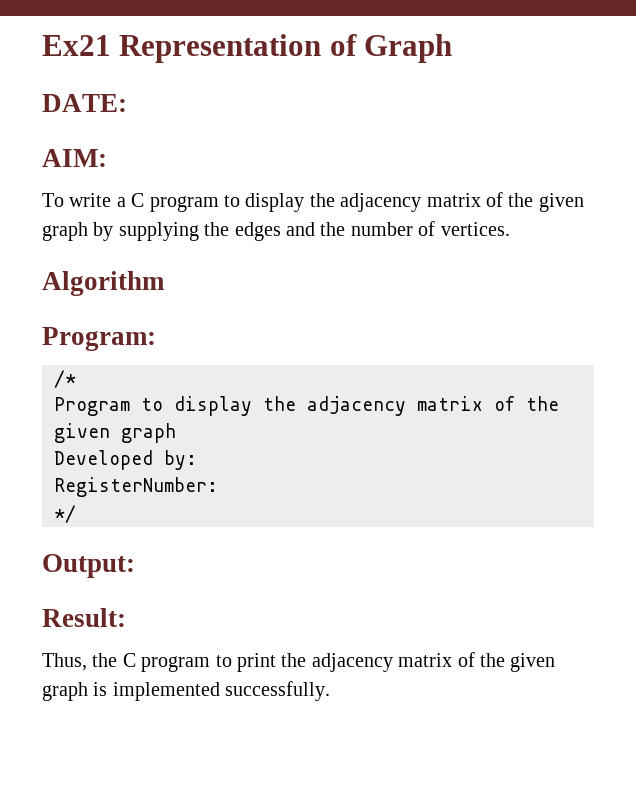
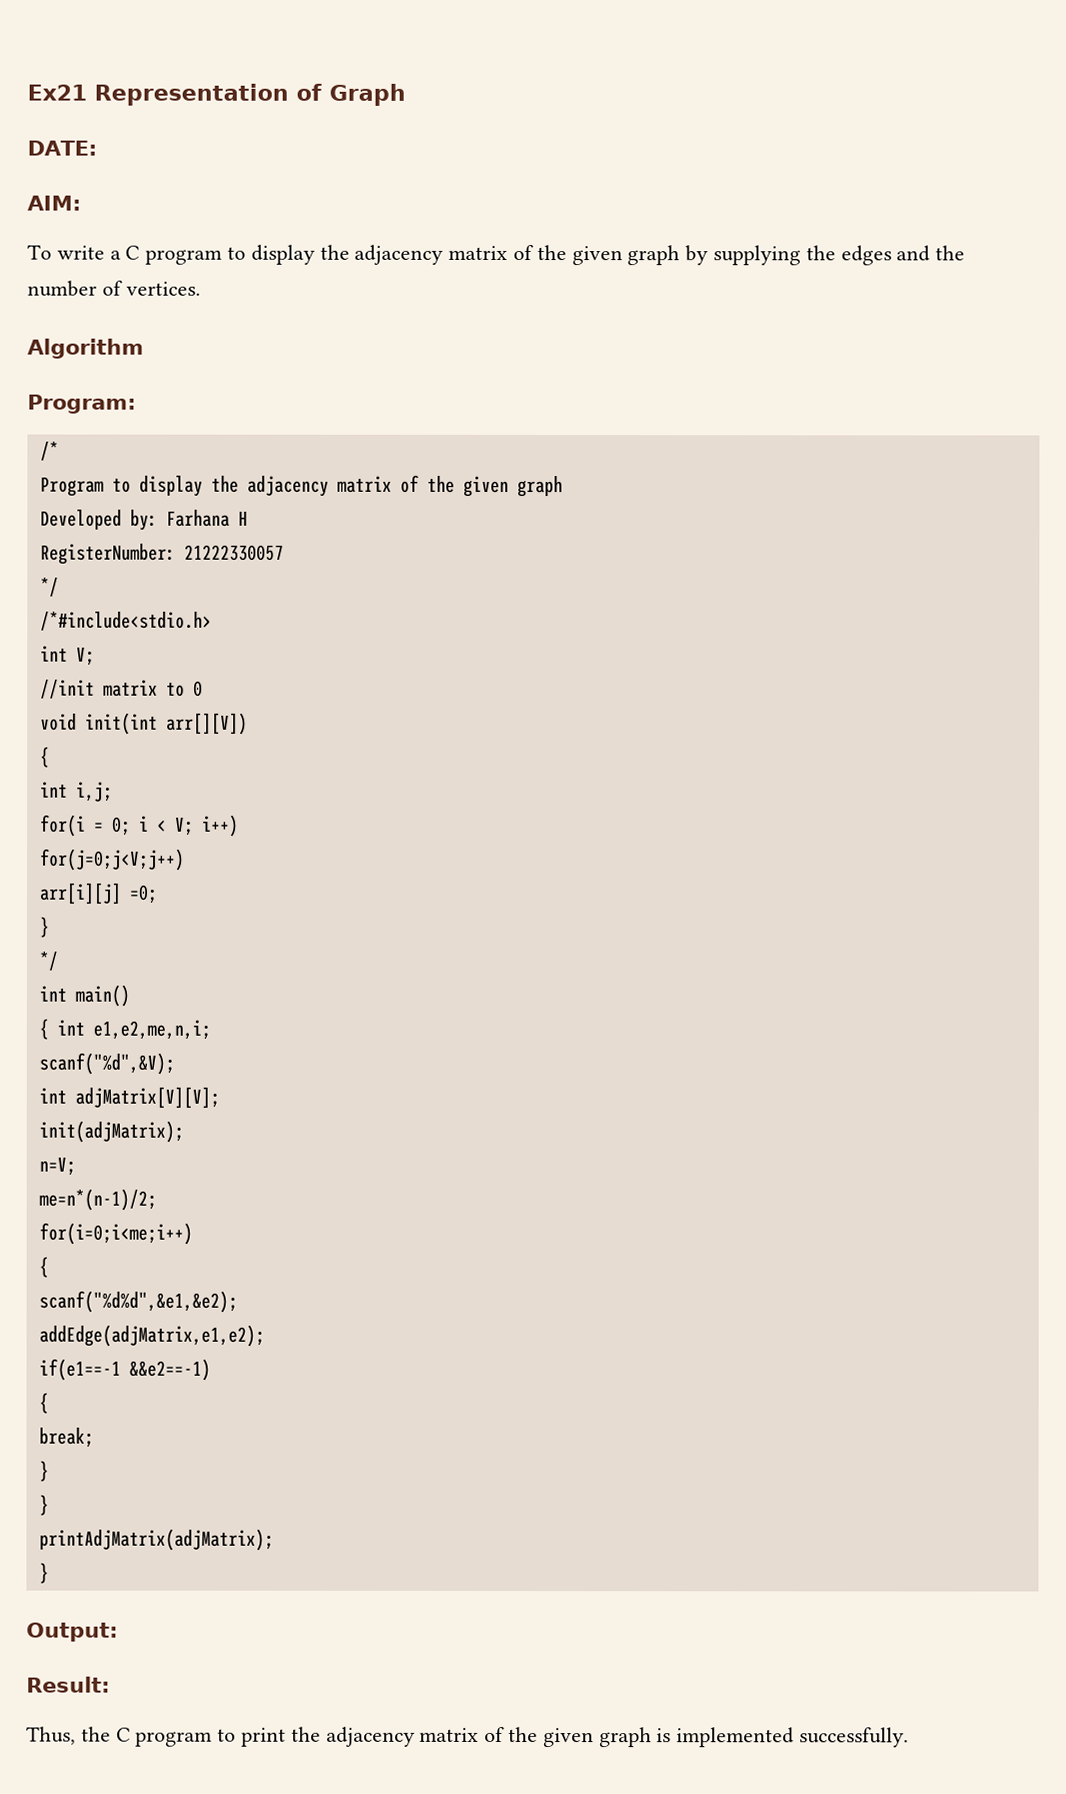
- Developed by:
+ Developed by: Farhana H
- RegisterNumber:
+ RegisterNumber: 21222330057
  */
+ /*#include<stdio.h>
+ int V;
+ //init matrix to 0
+ void init(int arr[][V])
+ {
+ int i,j;
+ for(i = 0; i < V; i++)
+ for(j=0;j<V;j++)
+ arr[i][j] =0;
+ }
+ */
+ int main()
+ { int e1,e2,me,n,i;
+ scanf("%d",&V);
+ int adjMatrix[V][V];
+ init(adjMatrix);
+ n=V;
+ me=n*(n-1)/2;
+ for(i=0;i<me;i++)
+ {
+ scanf("%d%d",&e1,&e2);
+ addEdge(adjMatrix,e1,e2);
+ if(e1==-1 &&e2==-1)
+ {
+ break;
+ }
+ }
+ printAdjMatrix(adjMatrix);
+ }

